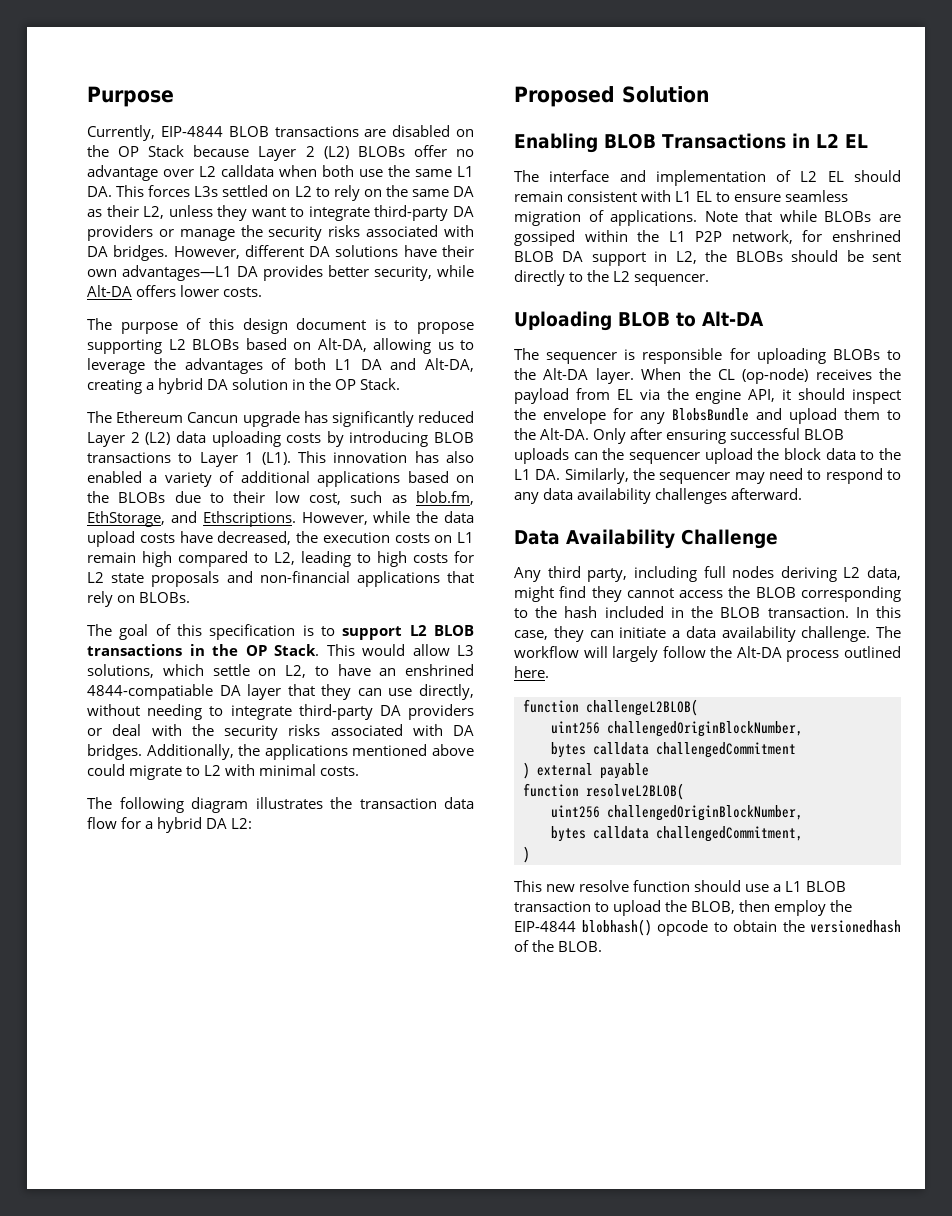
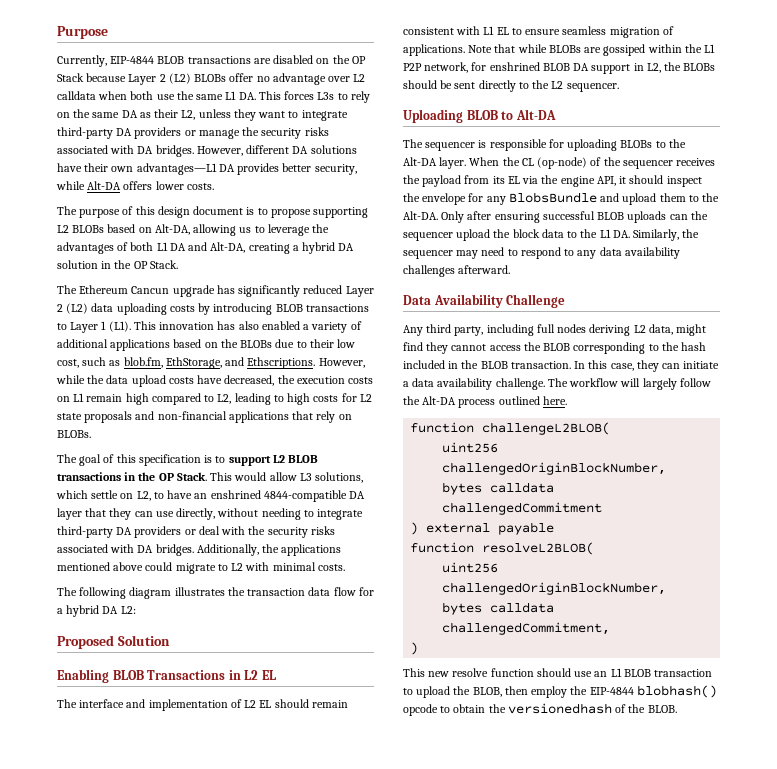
- Currently, EIP-4844 BLOB transactions are disabled on the OP Stack because Layer 2 (L2) BLOBs offer no advantage over L2 calldata when both use the same L1 DA. This forces L3s settled on L2 to rely on the same DA as their L2, unless they want to integrate third-party DA providers or manage the security risks associated with DA bridges.
+ Currently, EIP-4844 BLOB transactions are disabled on the OP Stack because Layer 2 (L2) BLOBs offer no advantage over L2 calldata when both use the same L1 DA. This forces L3s to rely on the same DA as their L2, unless they want to integrate third-party DA providers or manage the security risks associated with DA bridges.
- This would allow L3 solutions, which settle on L2, to have an enshrined 4844-compatiable DA layer that they can use directly, without needing to integrate third-party DA providers or deal with the security risks associated with DA bridges.
+ This would allow L3 solutions, which settle on L2, to have an enshrined 4844-compatible DA layer that they can use directly, without needing to integrate third-party DA providers or deal with the security risks associated with DA bridges.
- When the CL (op-node) receives the payload from EL via the engine API, it should inspect the envelope for any BlobsBundle and upload them to the Alt-DA.
+ When the CL (op-node) of the sequencer receives the payload from its EL via the engine API, it should inspect the envelope for any BlobsBundle and upload them to the Alt-DA.
- This new resolve function should use a L1 BLOB transaction to upload the BLOB, then employ the EIP-4844 blobhash() opcode to obtain the versionedhash of the BLOB.
+ This new resolve function should use an L1 BLOB transaction to upload the BLOB, then employ the EIP-4844 blobhash() opcode to obtain the versionedhash of the BLOB.

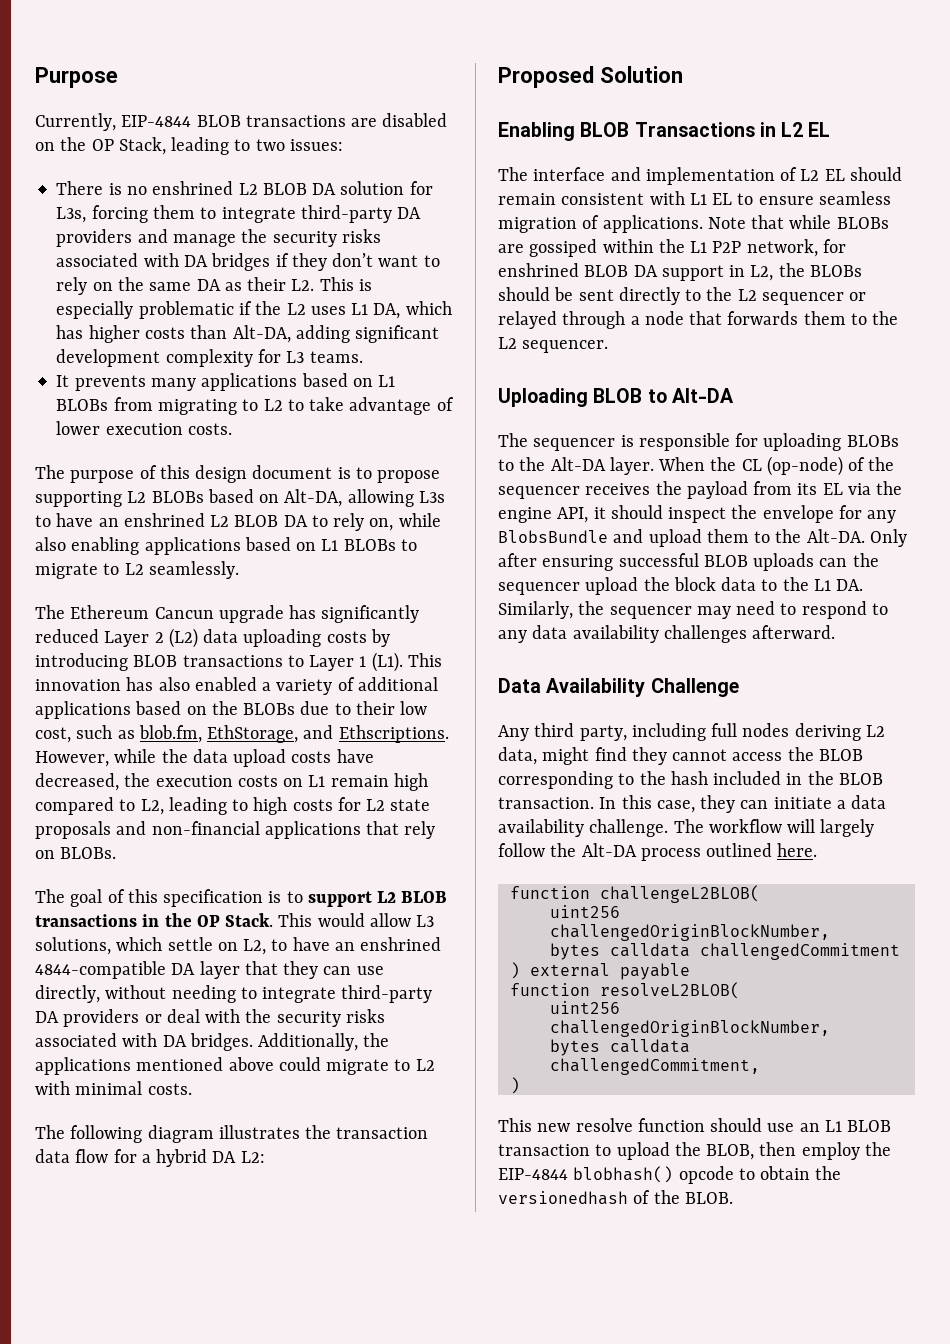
- Currently, EIP-4844 BLOB transactions are disabled on the OP Stack because Layer 2 (L2) BLOBs offer no advantage over L2 calldata when both use the same L1 DA. This forces L3s to rely on the same DA as their L2, unless they want to integrate third-party DA providers or manage the security risks associated with DA bridges. However, different DA solutions have their own advantages—L1 DA provides better security, while Alt-DA offers lower costs.
+ Currently, EIP-4844 BLOB transactions are disabled on the OP Stack, leading to two issues:
+ There is no enshrined L2 BLOB DA solution for L3s, forcing them to integrate third-party DA providers and manage the security risks associated with DA bridges if they don’t want to rely on the same DA as their L2. This is especially problematic if the L2 uses L1 DA, which has higher costs than Alt-DA, adding significant development complexity for L3 teams.
+ It prevents many applications based on L1 BLOBs from migrating to L2 to take advantage of lower execution costs.
- The purpose of this design document is to propose supporting L2 BLOBs based on Alt-DA, allowing us to leverage the advantages of both L1 DA and Alt-DA, creating a hybrid DA solution in the OP Stack.
+ The purpose of this design document is to propose supporting L2 BLOBs based on Alt-DA, allowing L3s to have an enshrined L2 BLOB DA to rely on, while also enabling applications based on L1 BLOBs to migrate to L2 seamlessly.
- Note that while BLOBs are gossiped within the L1 P2P network, for enshrined BLOB DA support in L2, the BLOBs should be sent directly to the L2 sequencer.
+ Note that while BLOBs are gossiped within the L1 P2P network, for enshrined BLOB DA support in L2, the BLOBs should be sent directly to the L2 sequencer or relayed through a node that forwards them to the L2 sequencer.

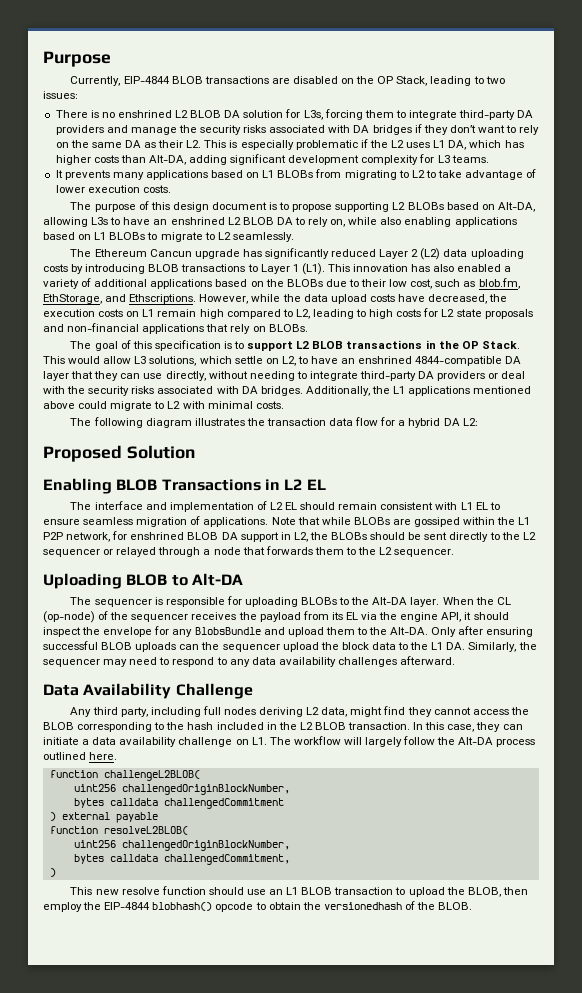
- Additionally, the applications mentioned above could migrate to L2 with minimal costs.
+ Additionally, the L1 applications mentioned above could migrate to L2 with minimal costs.
- Any third party, including full nodes deriving L2 data, might find they cannot access the BLOB corresponding to the hash included in the BLOB transaction.
+ Any third party, including full nodes deriving L2 data, might find they cannot access the BLOB corresponding to the hash included in the L2 BLOB transaction.
- In this case, they can initiate a data availability challenge. The workflow will largely follow the Alt-DA process outlined here.
+ In this case, they can initiate a data availability challenge on L1. The workflow will largely follow the Alt-DA process outlined here.

